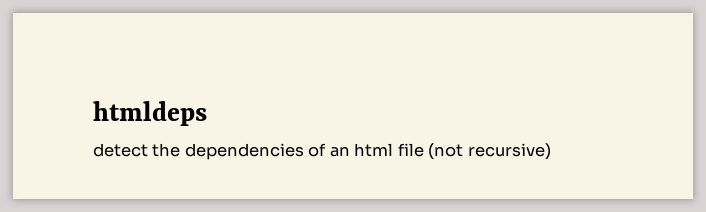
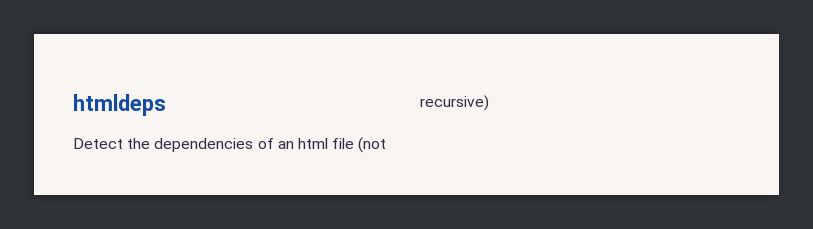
- detect the dependencies of an html file (not recursive)
+ Detect the dependencies of an html file (not recursive)

